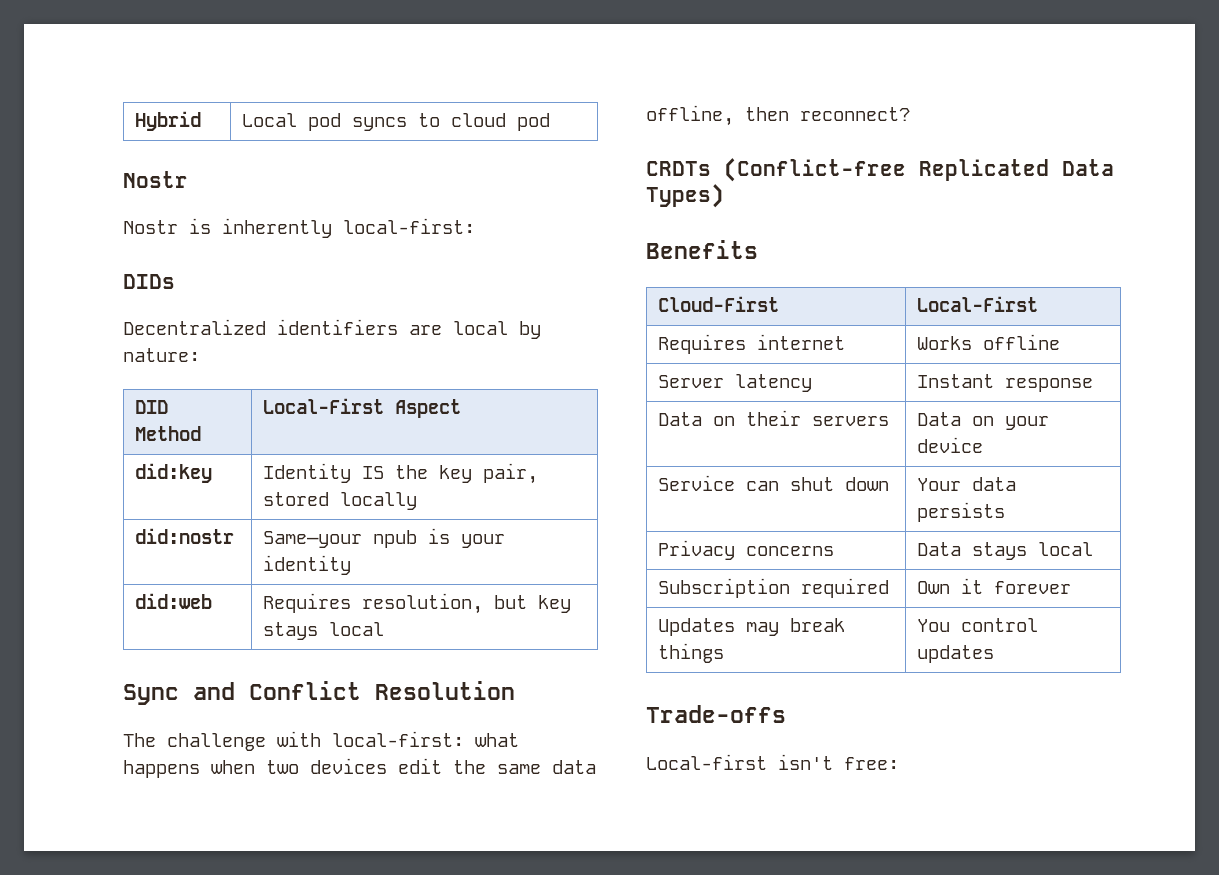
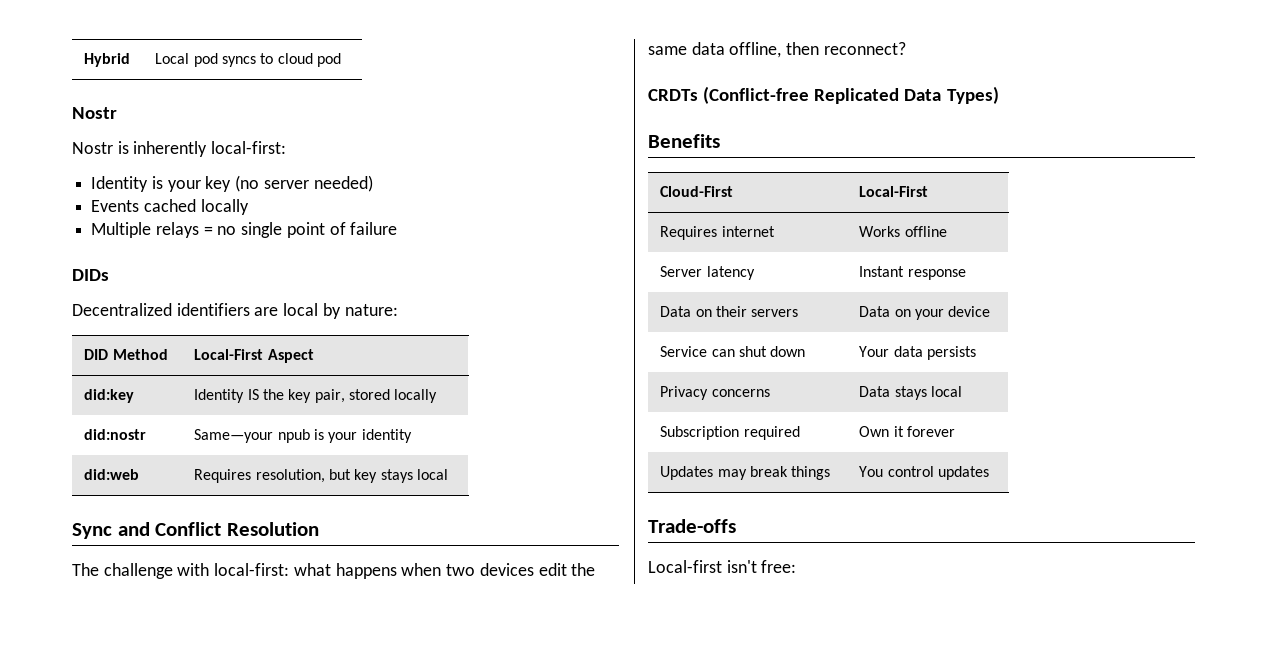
+ Identity is your key (no server needed)
+ Events cached locally
+ Multiple relays = no single point of failure

